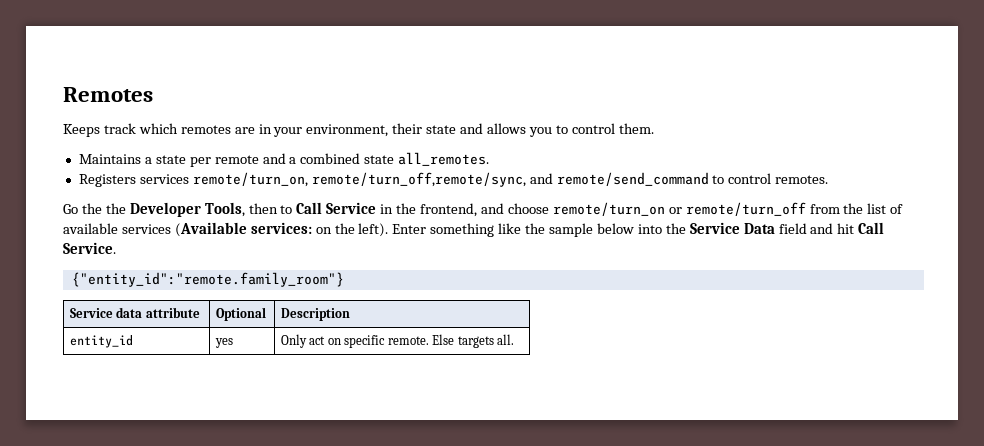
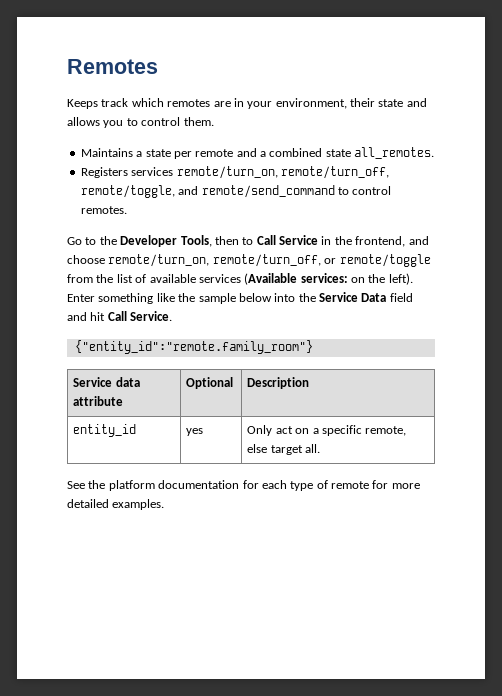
- Registers services remote/turn_on, remote/turn_off,remote/sync, and remote/send_command to control remotes.
+ Registers services remote/turn_on, remote/turn_off, remote/toggle, and remote/send_command to control remotes.
- Go the the Developer Tools, then to Call Service in the frontend, and choose remote/turn_on or remote/turn_off from the list of available services (Available services: on the left).
+ Go to the Developer Tools, then to Call Service in the frontend, and choose remote/turn_on, remote/turn_off, or remote/toggle from the list of available services (Available services: on the left).
- entity_id | yes | Only act on specific remote. Else targets all.
+ entity_id | yes | Only act on a specific remote, else target all.
+ See the platform documentation for each type of remote for more detailed examples.

